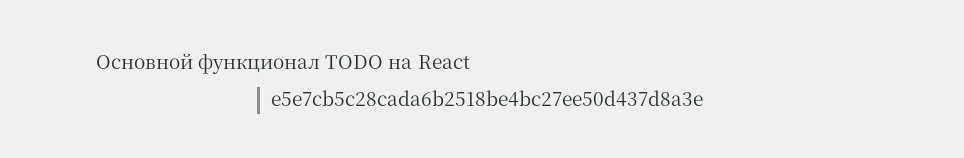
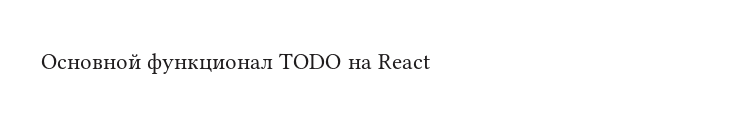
- e5e7cb5c28cada6b2518be4bc27ee50d437d8a3e

